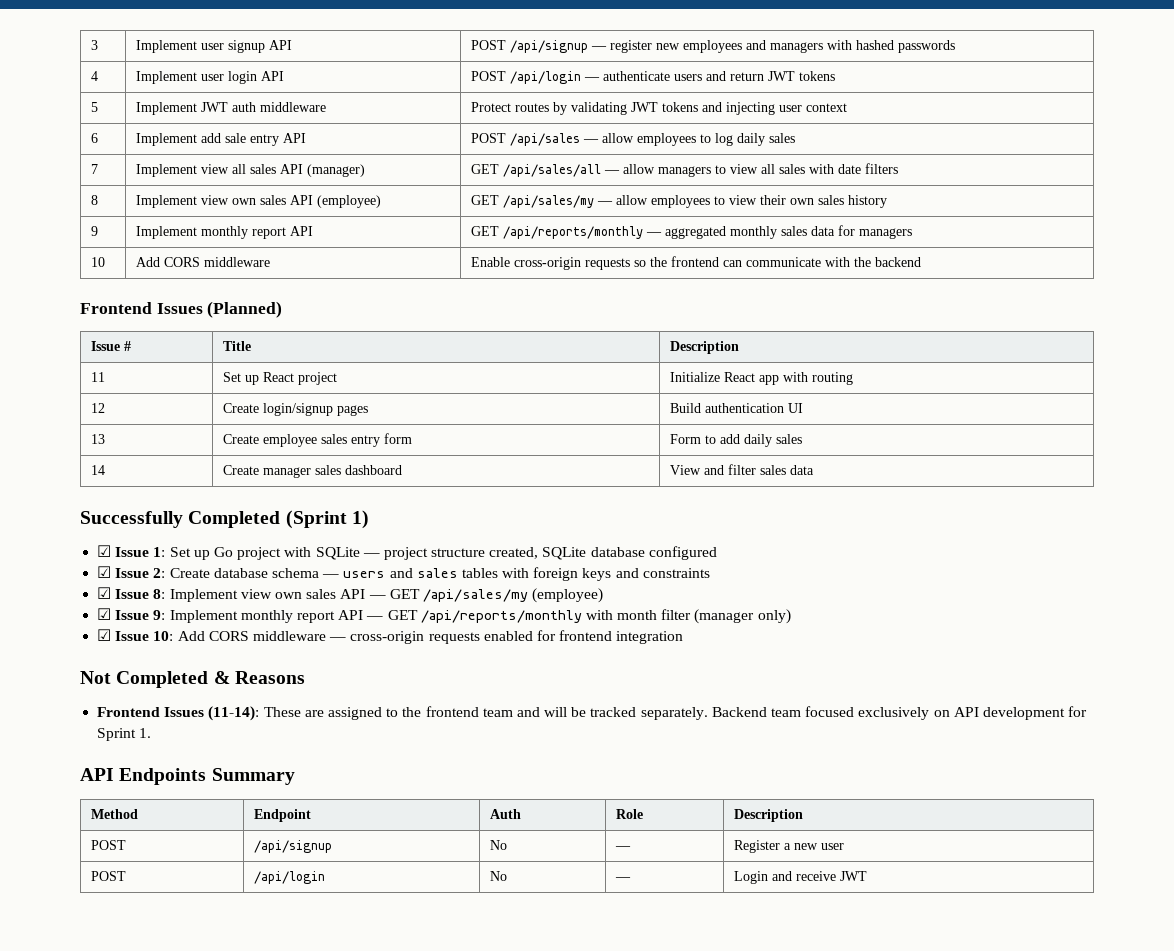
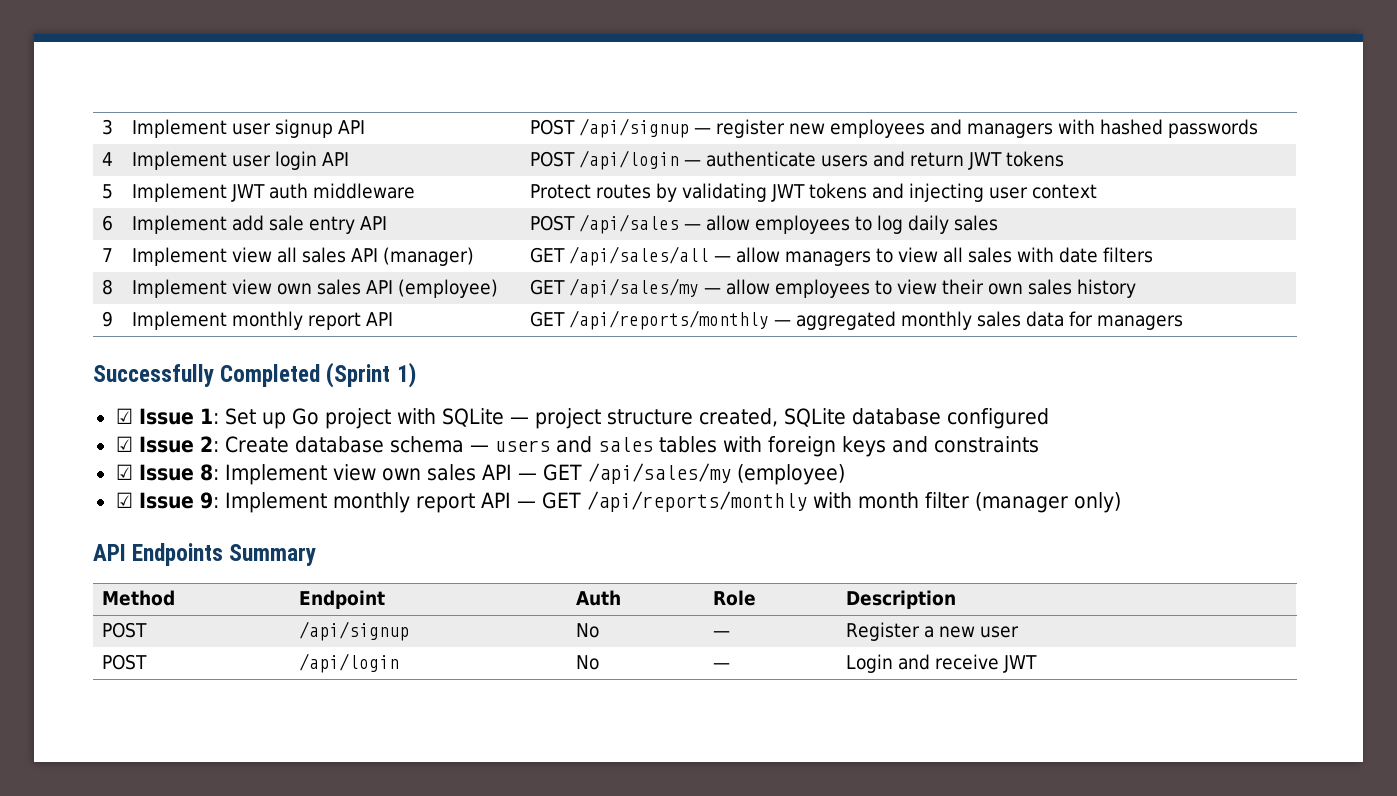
- 10 | Add CORS middleware | Enable cross-origin requests so the frontend can communicate with the backend
- Frontend Issues (Planned)
- Issue # | Title | Description
- 11 | Set up React project | Initialize React app with routing
- 12 | Create login/signup pages | Build authentication UI
- 13 | Create employee sales entry form | Form to add daily sales
- 14 | Create manager sales dashboard | View and filter sales data
- ☑ Issue 10: Add CORS middleware — cross-origin requests enabled for frontend integration
- Not Completed & Reasons
- Frontend Issues (11-14): These are assigned to the frontend team and will be tracked separately. Backend team focused exclusively on API development for Sprint 1.

